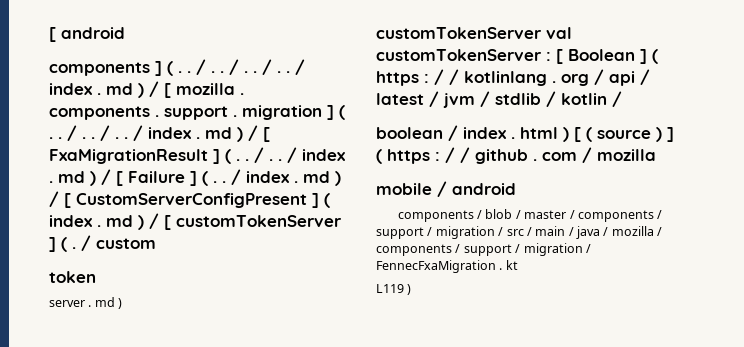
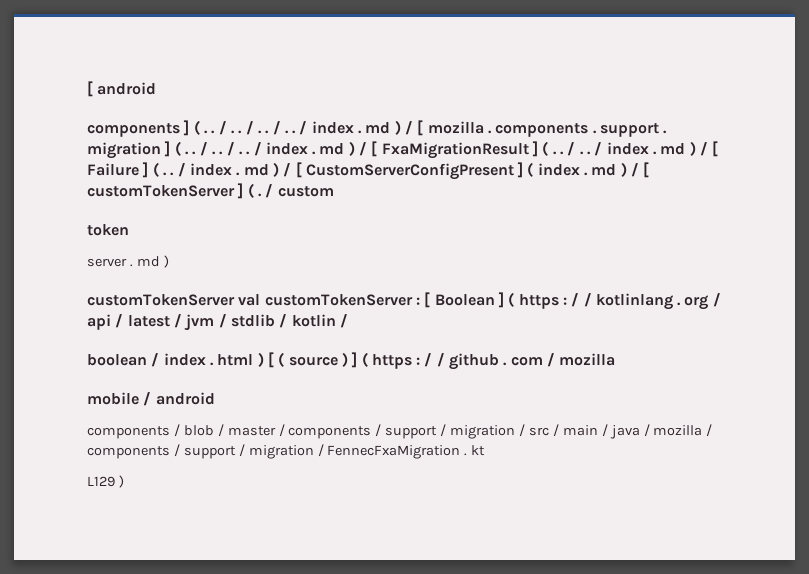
- L119 )
+ L129 )

